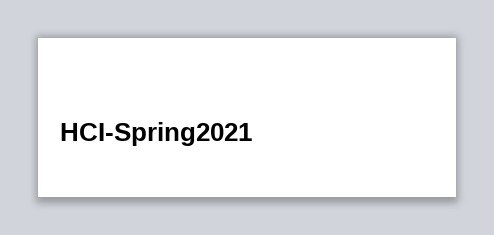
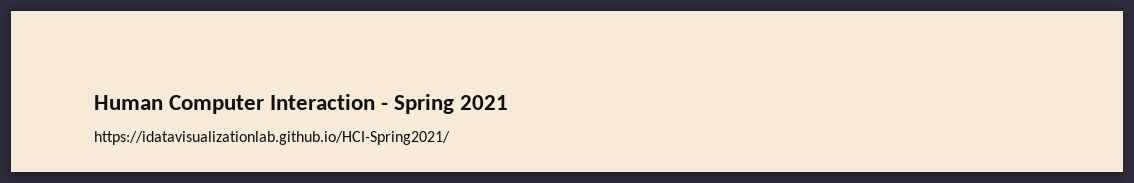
- HCI-Spring2021
+ Human Computer Interaction - Spring 2021
+ https://idatavisualizationlab.github.io/HCI-Spring2021/

